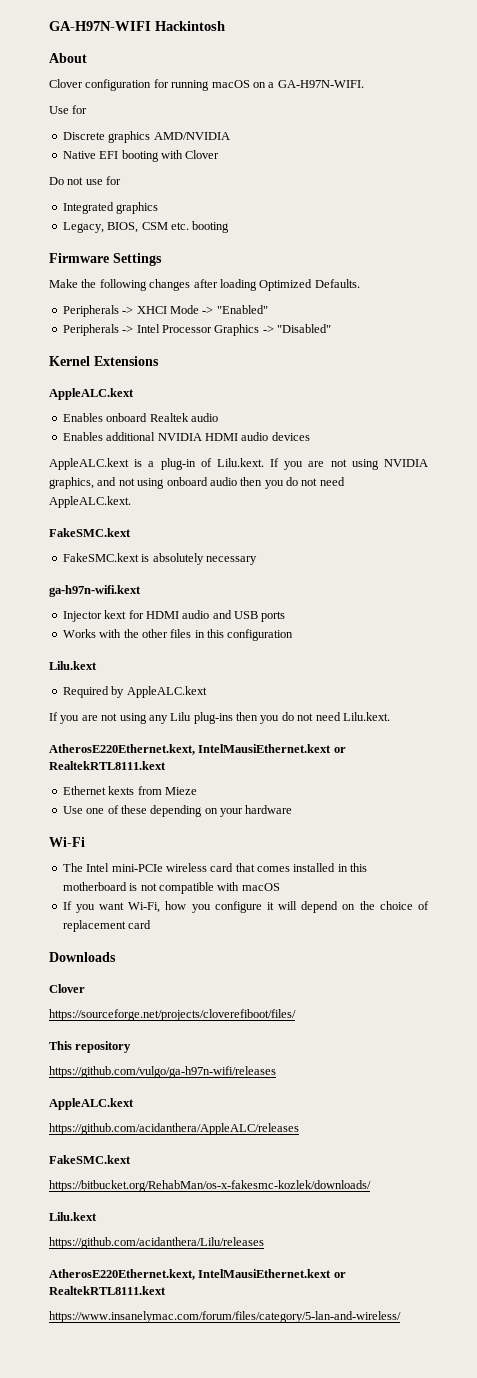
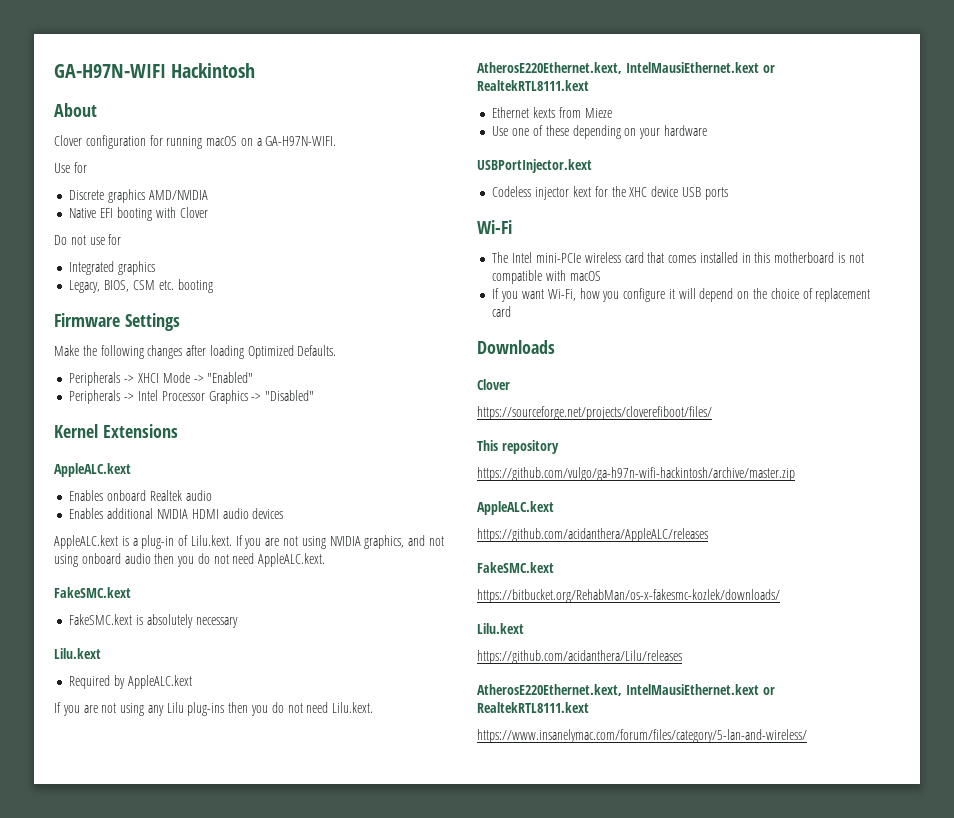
- ga-h97n-wifi.kext
- Injector kext for HDMI audio and USB ports
- Works with the other files in this configuration
+ USBPortInjector.kext
+ Codeless injector kext for the XHC device USB ports
- https://github.com/vulgo/ga-h97n-wifi/releases
+ https://github.com/vulgo/ga-h97n-wifi-hackintosh/archive/master.zip

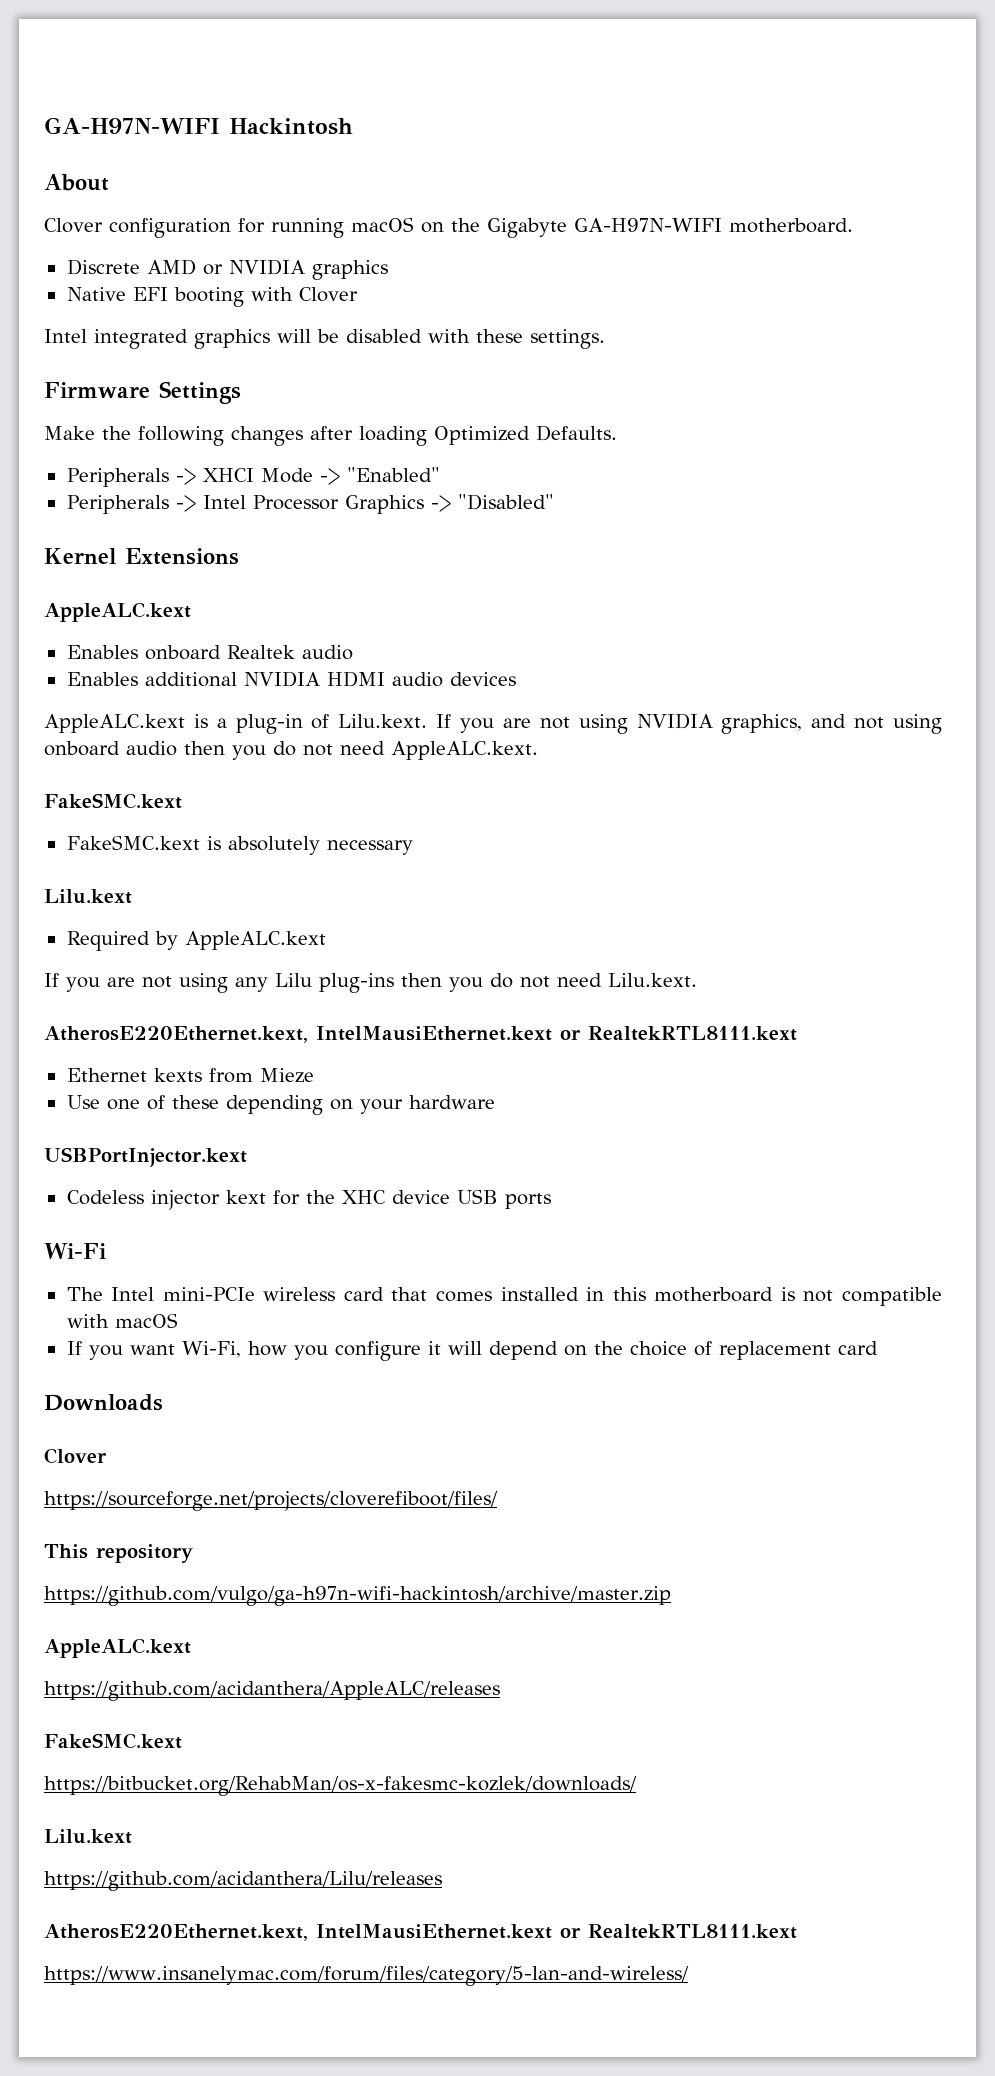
- Clover configuration for running macOS on a GA-H97N-WIFI.
- Use for
- Discrete graphics AMD/NVIDIA
+ Clover configuration for running macOS on the Gigabyte GA-H97N-WIFI motherboard.
+ Discrete AMD or NVIDIA graphics
- Do not use for
- Integrated graphics
- Legacy, BIOS, CSM etc. booting
+ Intel integrated graphics will be disabled with these settings.

